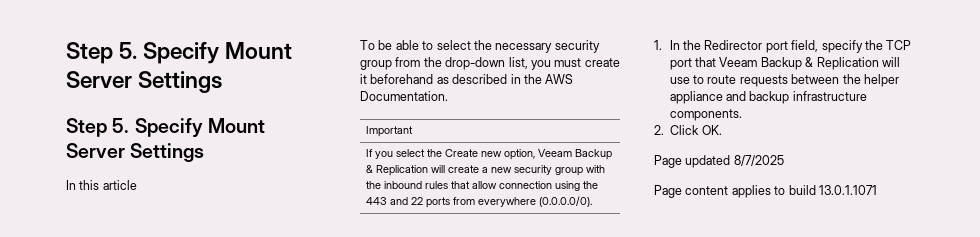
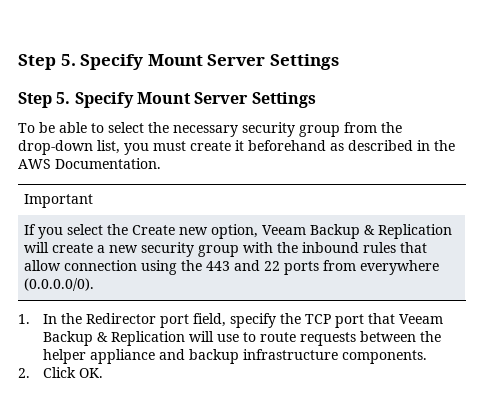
- In this article
- Page updated 8/7/2025
- Page content applies to build 13.0.1.1071

